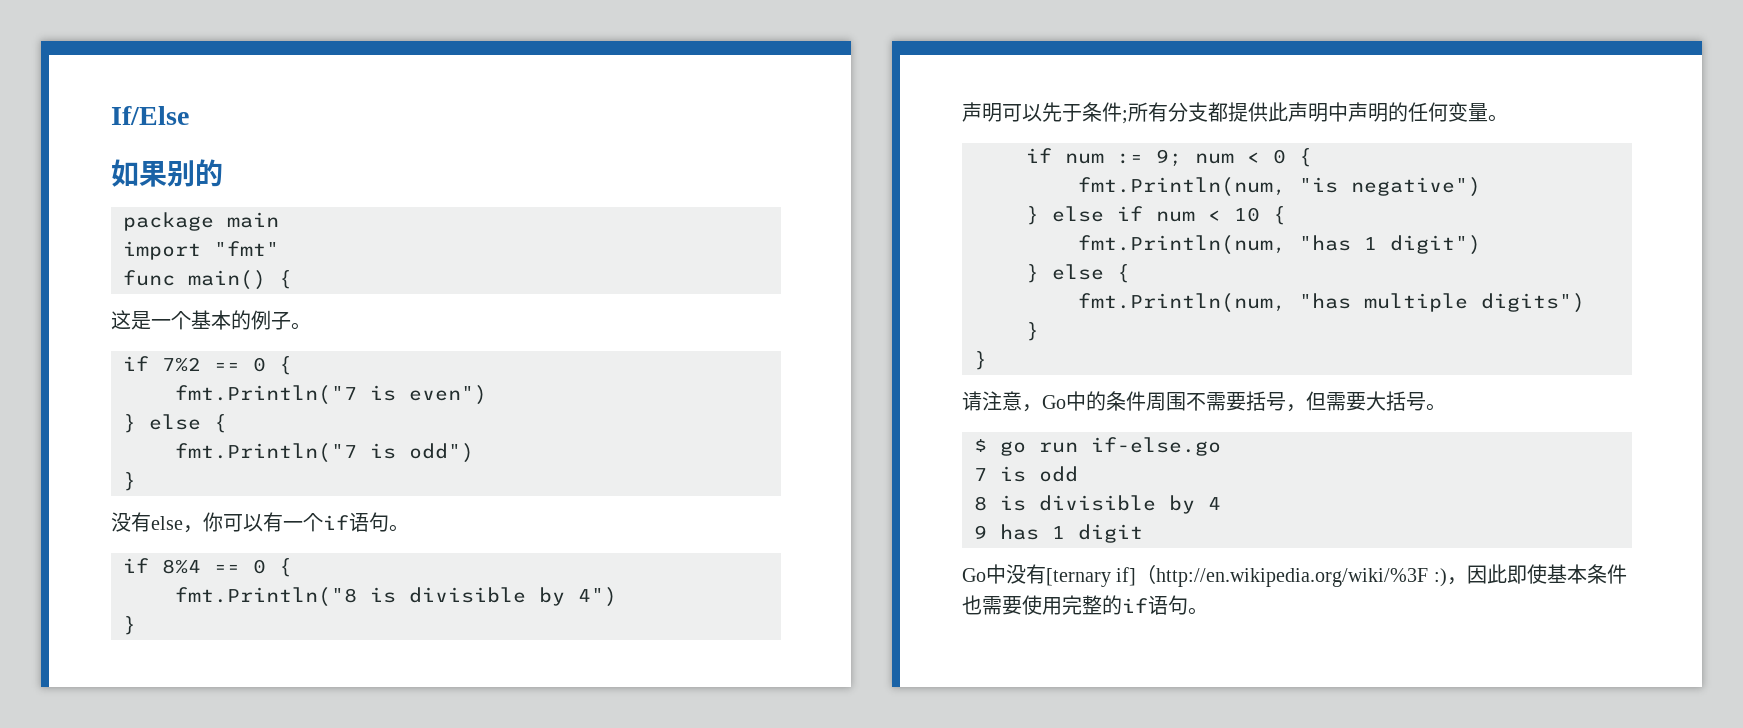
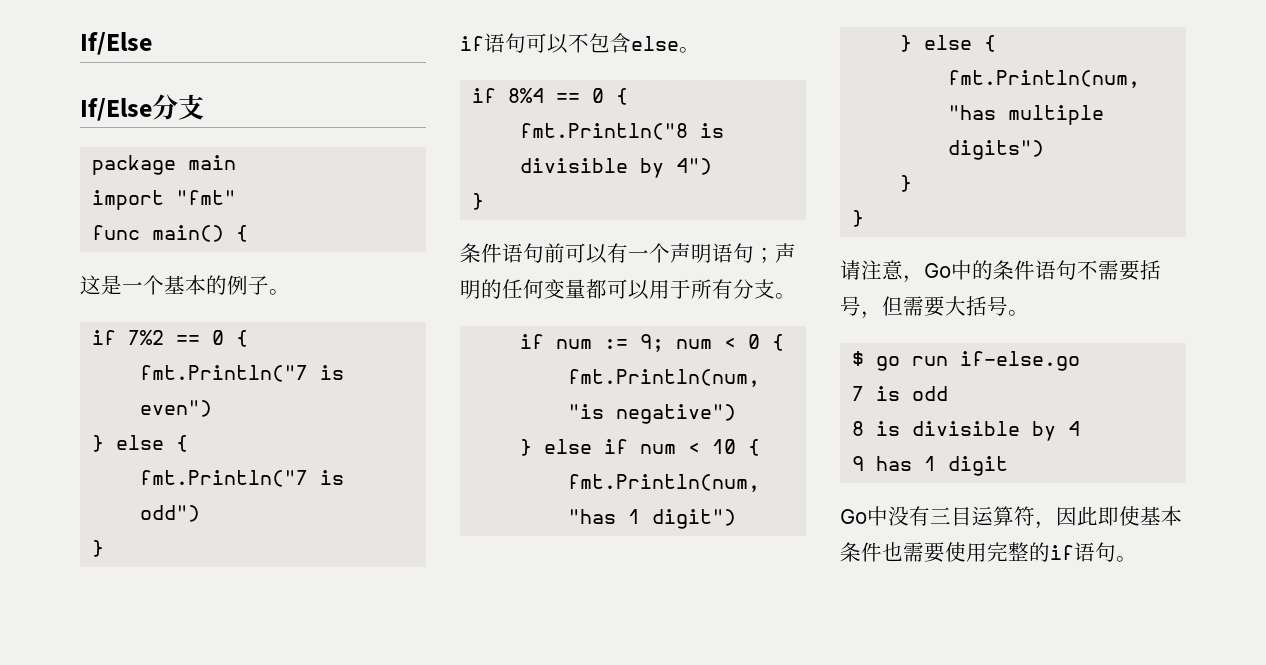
- 如果别的
+ If/Else分支
- 没有else，你可以有一个if语句。
+ if语句可以不包含else。
- 声明可以先于条件;所有分支都提供此声明中声明的任何变量。
+ 条件语句前可以有一个声明语句；声明的任何变量都可以用于所有分支。
- 请注意，Go中的条件周围不需要括号，但需要大括号。
+ 请注意，Go中的条件语句不需要括号，但需要大括号。
- Go中没有[ternary if]（http://en.wikipedia.org/wiki/%3F :)，因此即使基本条件也需要使用完整的if语句。
+ Go中没有三目运算符，因此即使基本条件也需要使用完整的if语句。

